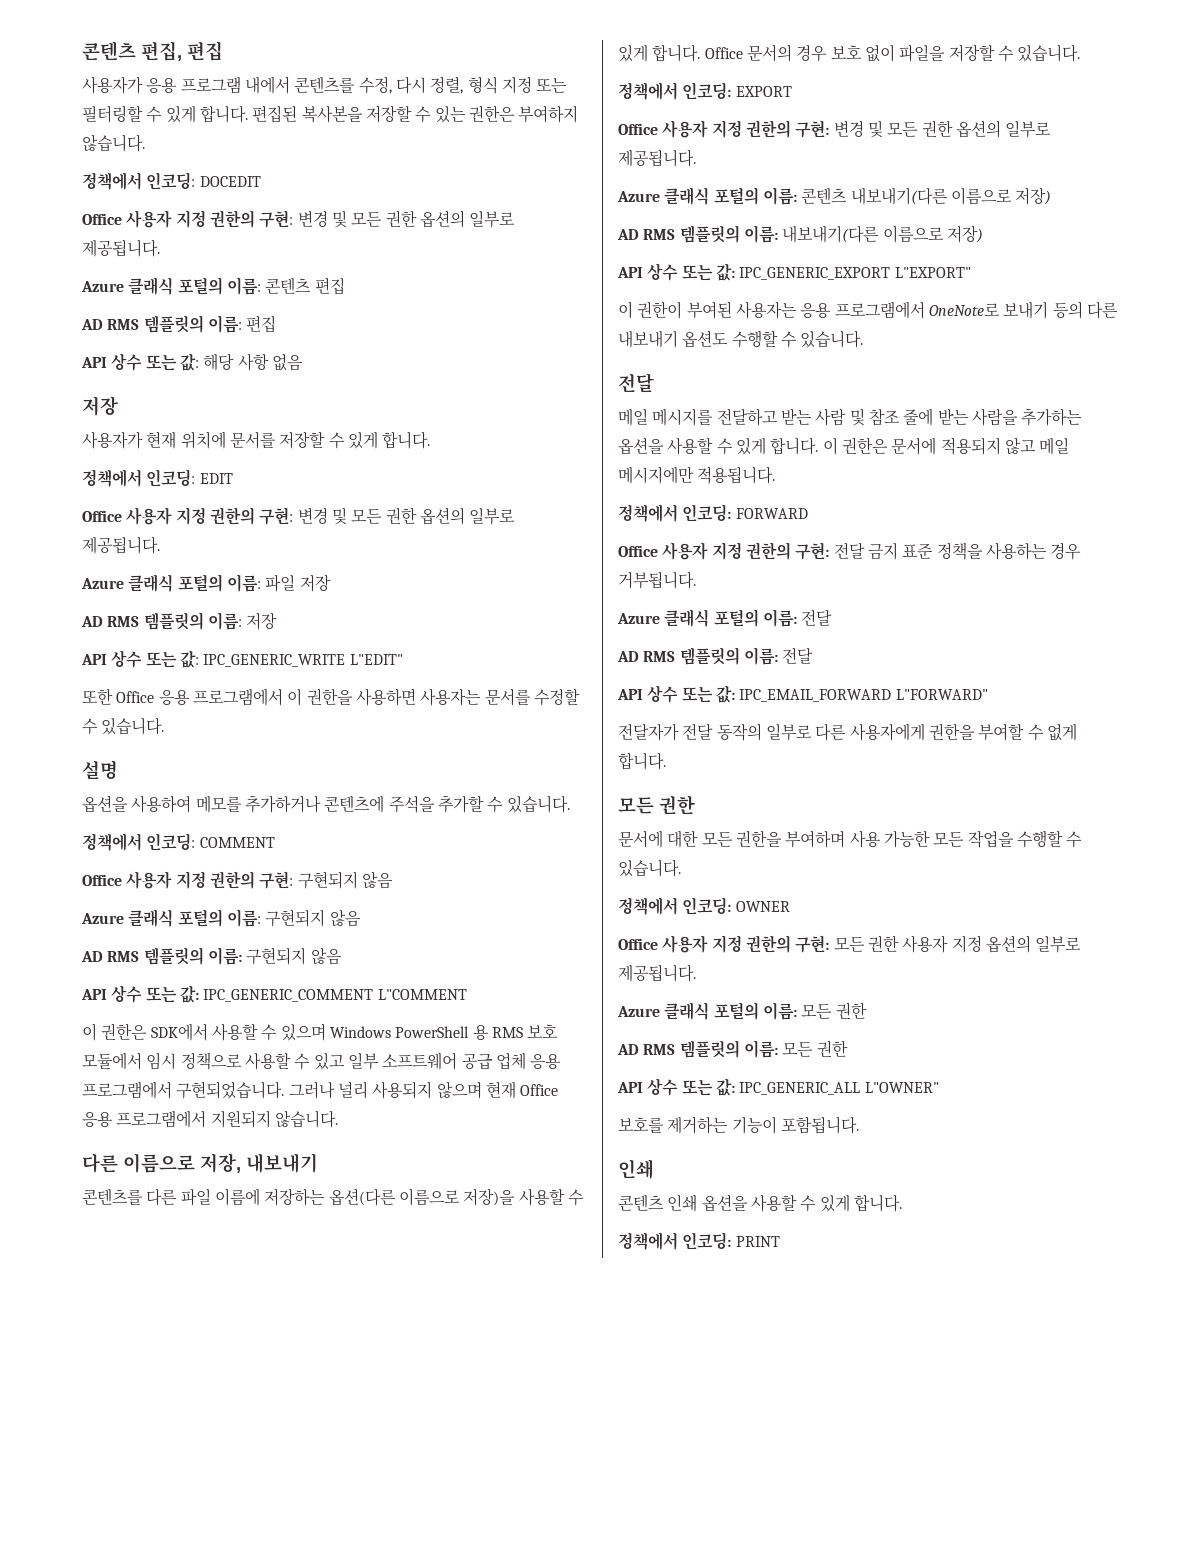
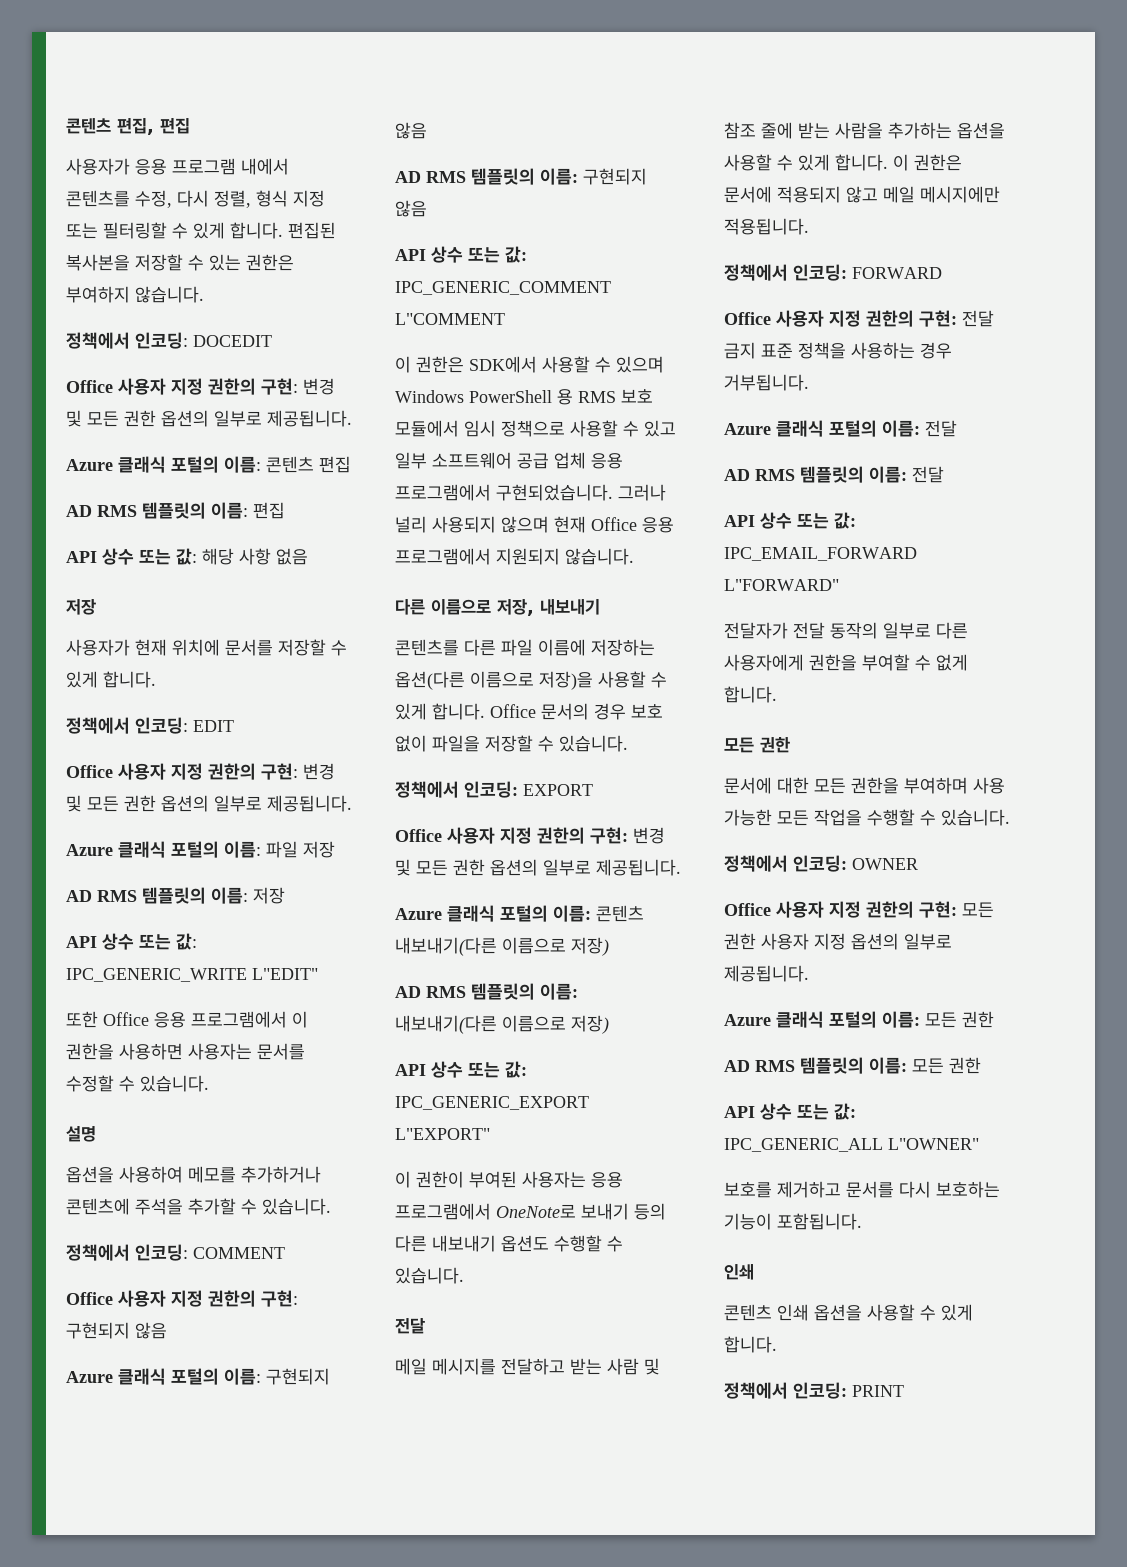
- 보호를 제거하는 기능이 포함됩니다.
+ 보호를 제거하고 문서를 다시 보호하는 기능이 포함됩니다.

